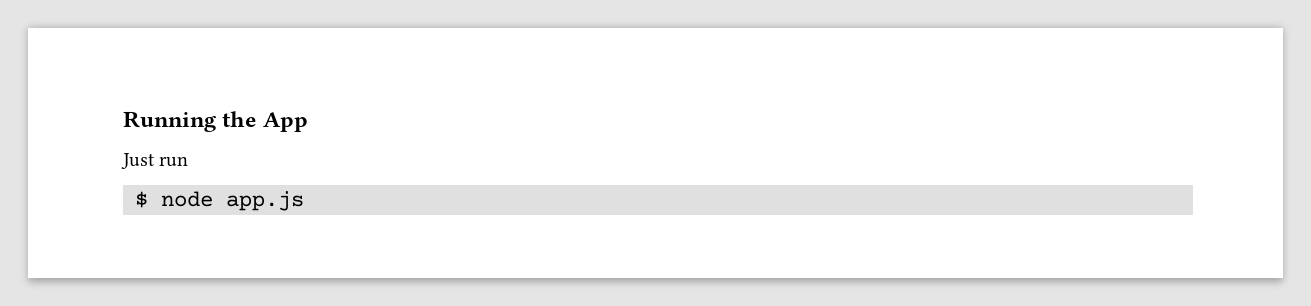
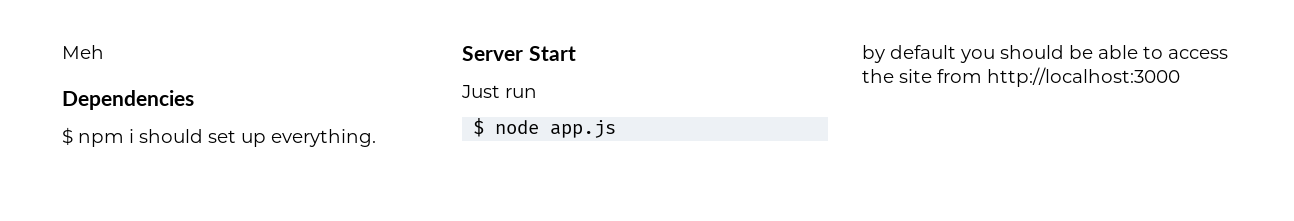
- Running the App
+ Meh
+ Dependencies
+ $ npm i should set up everything.
+ Server Start
+ by default you should be able to access the site from http://localhost:3000

